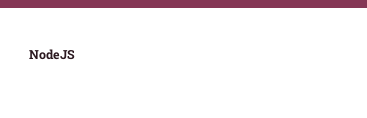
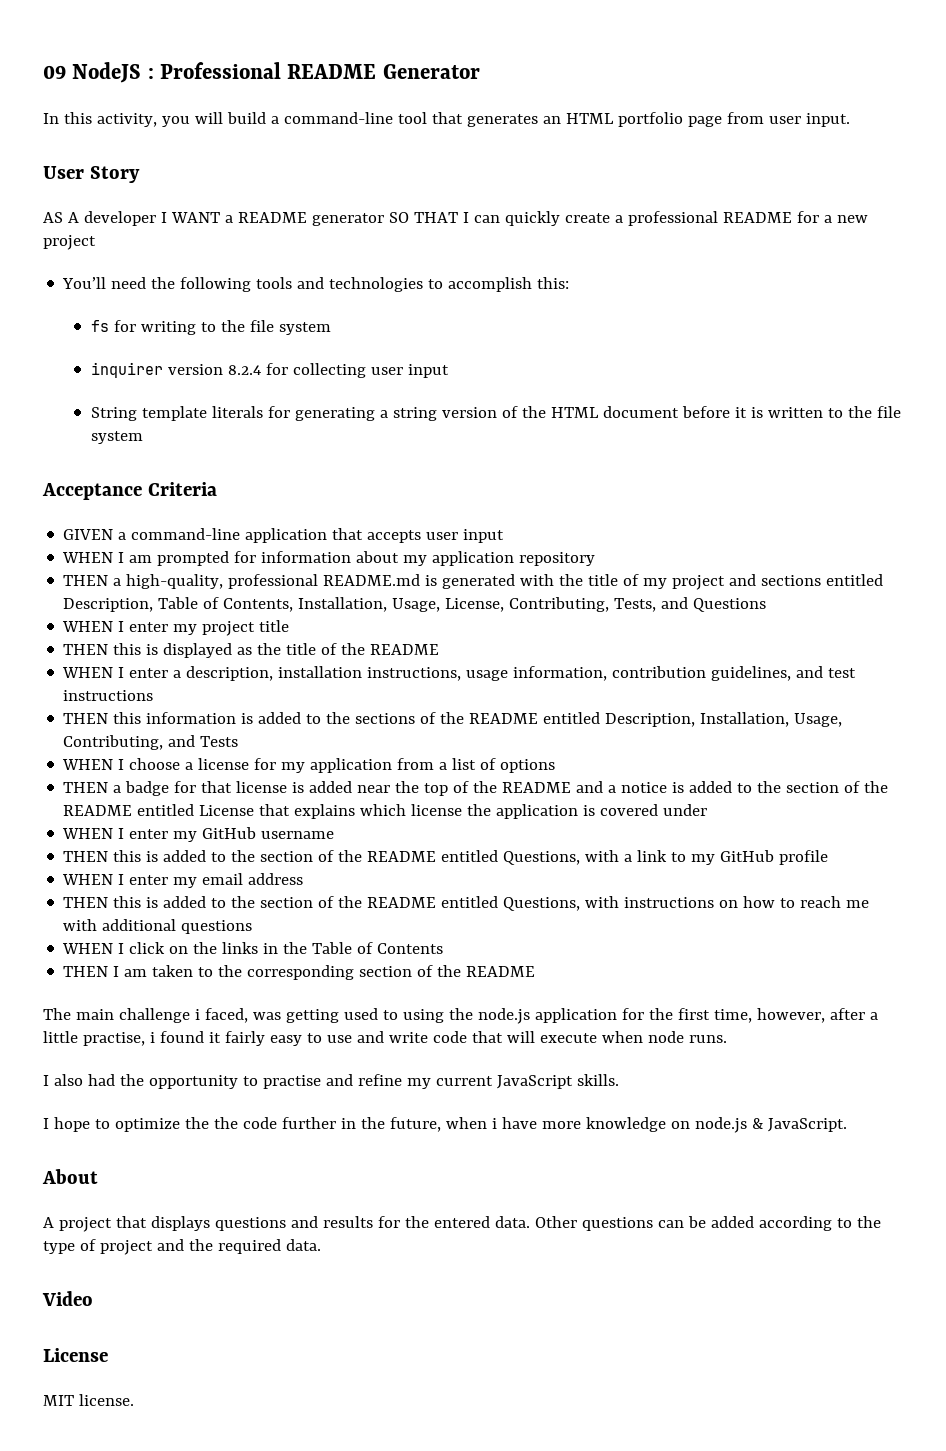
- NodeJS
+ 09 NodeJS : Professional README Generator
+ In this activity, you will build a command-line tool that generates an HTML portfolio page from user input.
+ User Story
+ AS A developer I WANT a README generator SO THAT I can quickly create a professional README for a new project
+ You’ll need the following tools and technologies to accomplish this:
+ fs for writing to the file system
+ inquirer version 8.2.4 for collecting user input
+ String template literals for generating a string version of the HTML document before it is written to the file system
+ Acceptance Criteria
+ GIVEN a command-line application that accepts user input
+ WHEN I am prompted for information about my application repository
+ THEN a high-quality, professional README.md is generated with the title of my project and sections entitled Description, Table of Contents, Installation, Usage, License, Contributing, Tests, and Questions
+ WHEN I enter my project title
+ THEN this is displayed as the title of the README
+ WHEN I enter a description, installation instructions, usage information, contribution guidelines, and test instructions
+ THEN this information is added to the sections of the README entitled Description, Installation, Usage, Contributing, and Tests
+ WHEN I choose a license for my application from a list of options
+ THEN a badge for that license is added near the top of the README and a notice is added to the section of the README entitled License that explains which license the application is covered under
+ WHEN I enter my GitHub username
+ THEN this is added to the section of the README entitled Questions, with a link to my GitHub profile
+ WHEN I enter my email address
+ THEN this is added to the section of the README entitled Questions, with instructions on how to reach me with additional questions
+ WHEN I click on the links in the Table of Contents
+ THEN I am taken to the corresponding section of the README
+ The main challenge i faced, was getting used to using the node.js application for the first time, however, after a little practise, i found it fairly easy to use and write code that will execute when node runs.
+ I also had the opportunity to practise and refine my current JavaScript skills.
+ I hope to optimize the the code further in the future, when i have more knowledge on node.js & JavaScript.
+ About
+ A project that displays questions and results for the entered data. Other questions can be added according to the type of project and the required data.
+ Video
+ License
+ MIT license.

